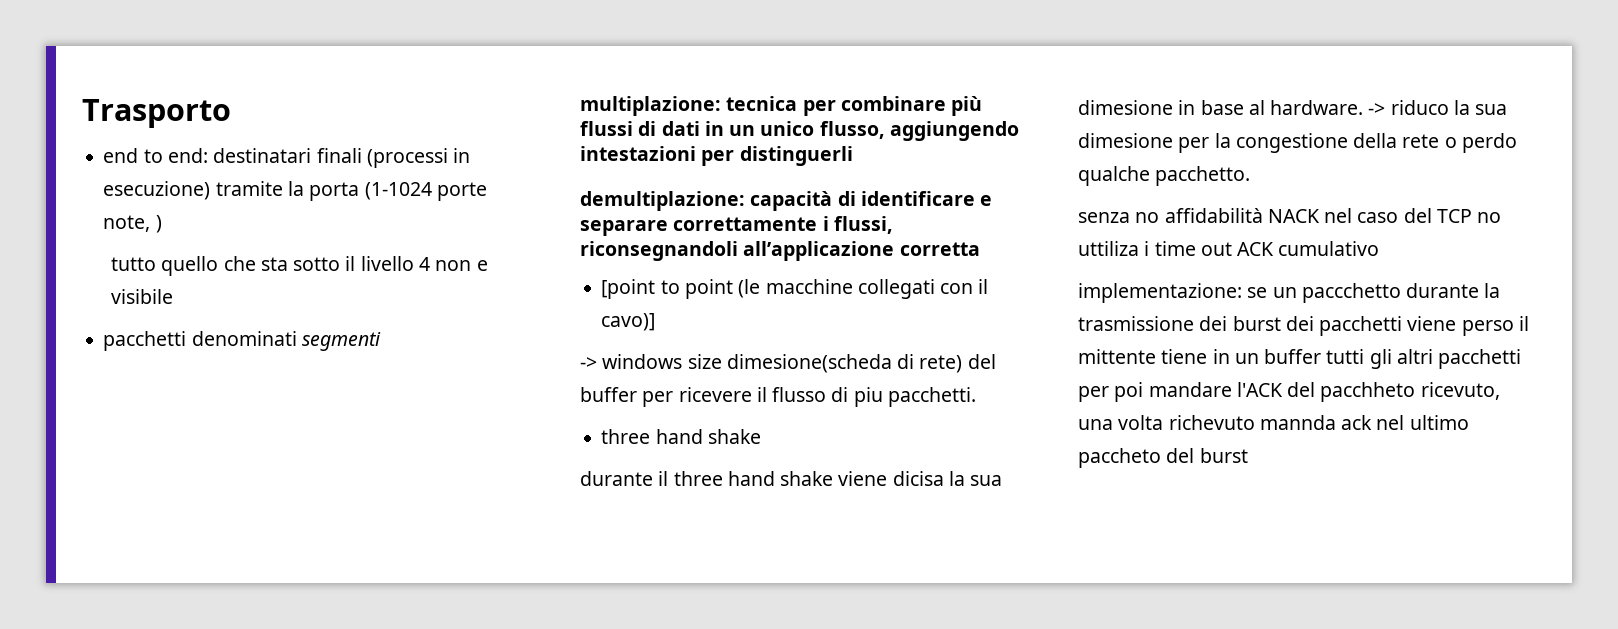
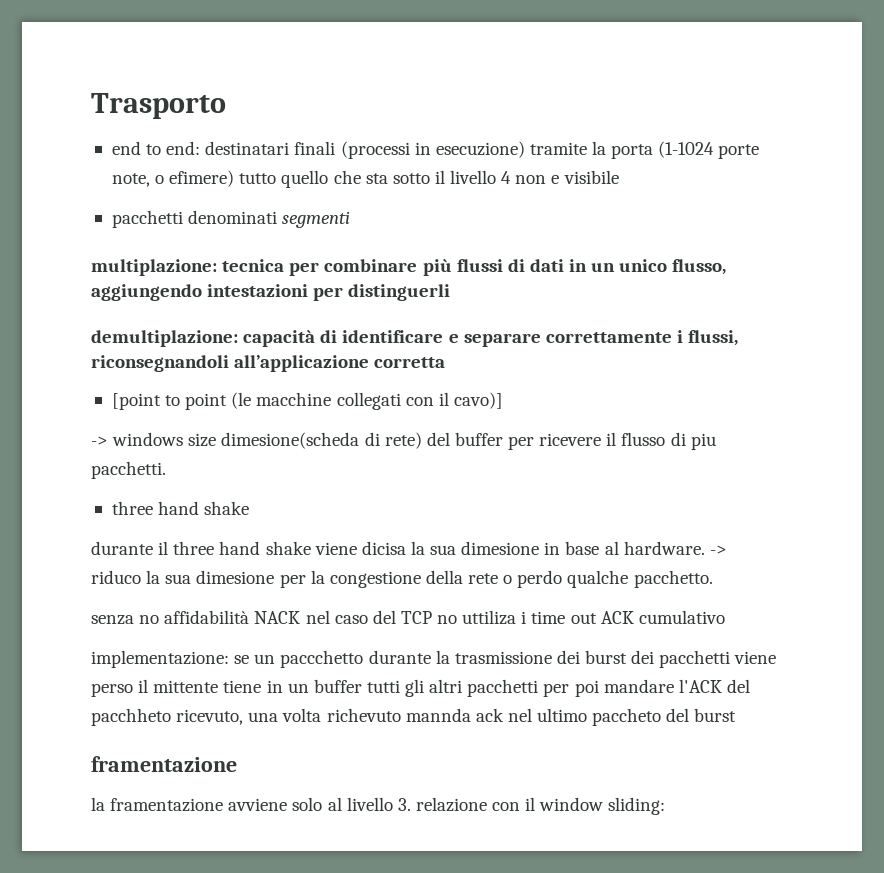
- end to end: destinatari finali (processi in esecuzione) tramite la porta (1-1024 porte note, )
- tutto quello che sta sotto il livello 4 non e visibile
+ end to end: destinatari finali (processi in esecuzione) tramite la porta (1-1024 porte note, o efimere) tutto quello che sta sotto il livello 4 non e visibile
  implementazione: se un paccchetto durante la trasmissione dei burst dei pacchetti viene perso il mittente tiene in un buffer tutti gli altri pacchetti per poi mandare l'ACK del pacchheto ricevuto, una volta richevuto mannda ack nel ultimo paccheto del burst
+ framentazione
+ la framentazione avviene solo al livello 3. relazione con il window sliding:

